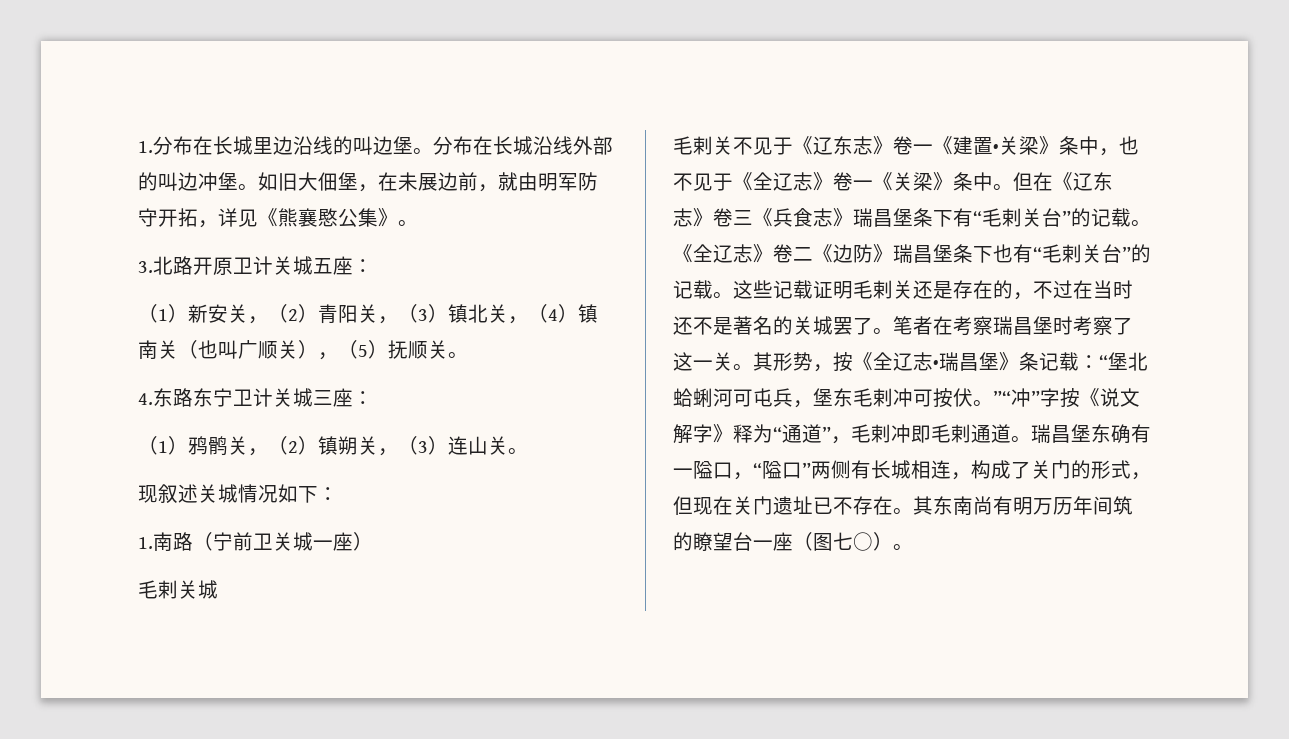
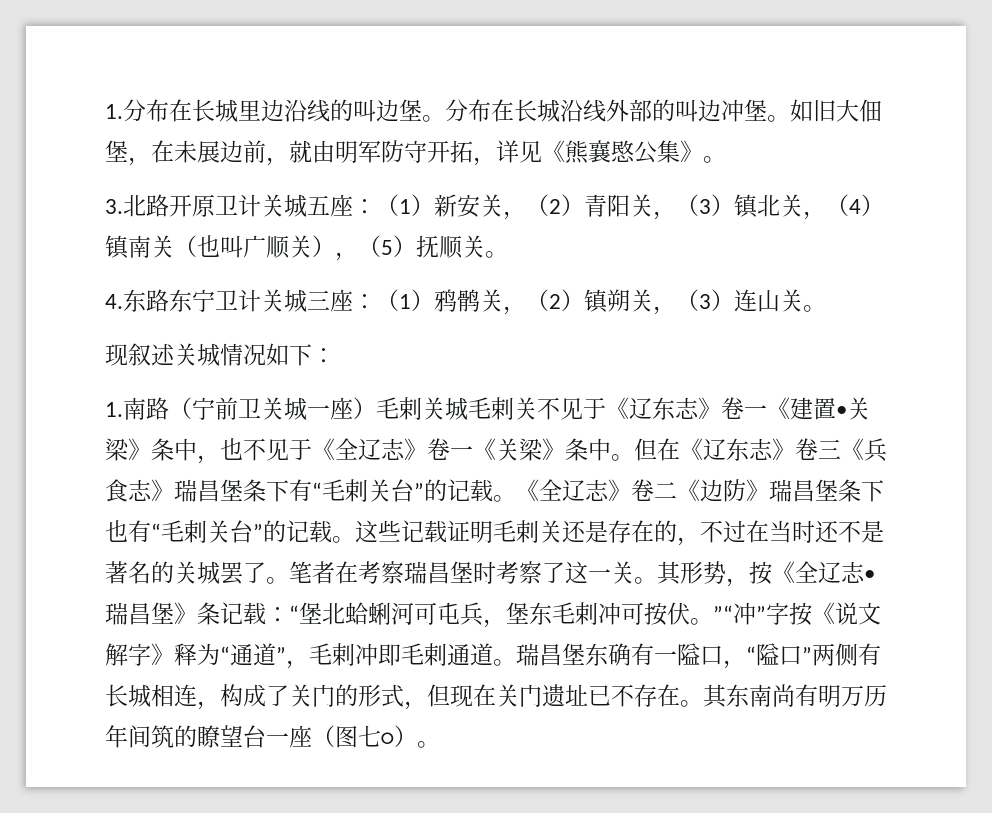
- 3.北路开原卫计关城五座：
- （1）新安关，（2）青阳关，（3）镇北关，（4）镇南关（也叫广顺关），（5）抚顺关。
+ 3.北路开原卫计关城五座：（1）新安关，（2）青阳关，（3）镇北关，（4）镇南关（也叫广顺关），（5）抚顺关。
- 4.东路东宁卫计关城三座：
- （1）鸦鹘关，（2）镇朔关，（3）连山关。
+ 4.东路东宁卫计关城三座：（1）鸦鹘关，（2）镇朔关，（3）连山关。
- 1.南路（宁前卫关城一座）
- 毛剌关城
- 毛剌关不见于《辽东志》卷一《建置•关梁》条中，也不见于《全辽志》卷一《关梁》条中。
+ 1.南路（宁前卫关城一座）毛剌关城毛剌关不见于《辽东志》卷一《建置•关梁》条中，也不见于《全辽志》卷一《关梁》条中。

